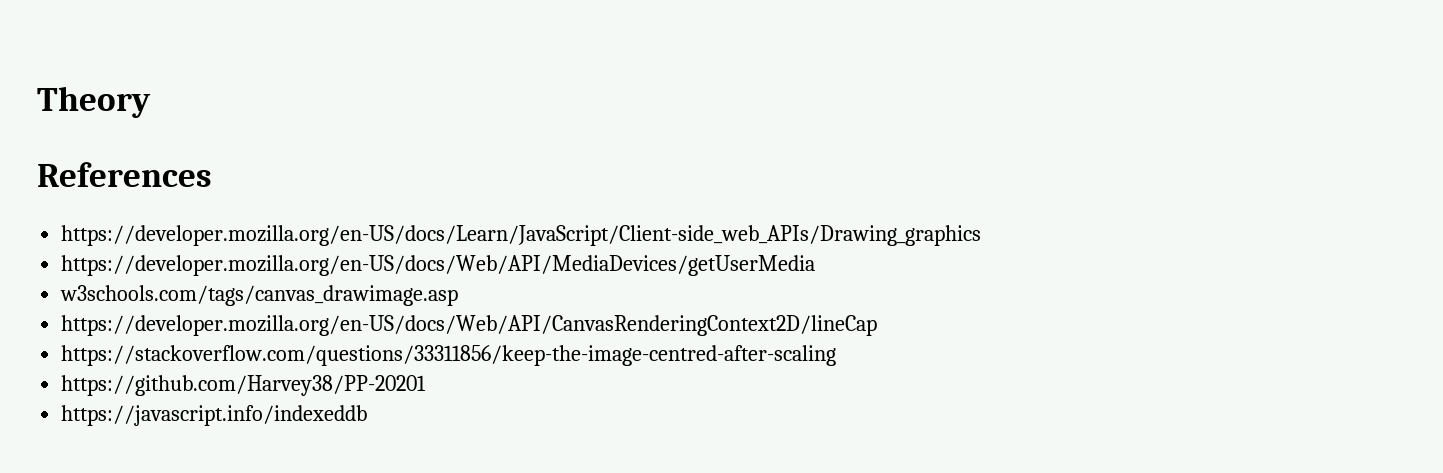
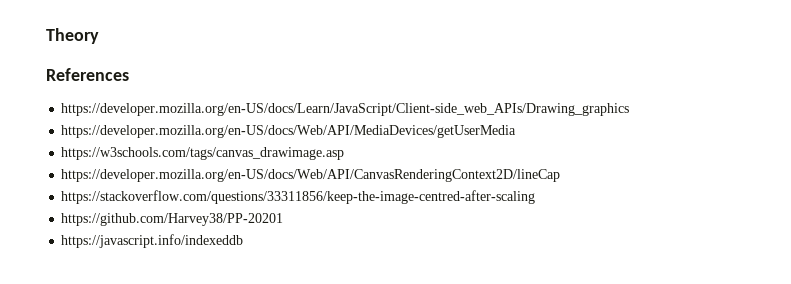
- w3schools.com/tags/canvas_drawimage.asp
+ https://w3schools.com/tags/canvas_drawimage.asp

